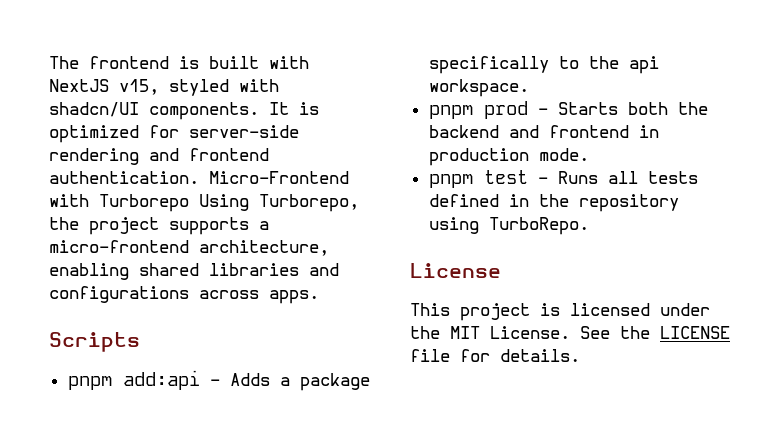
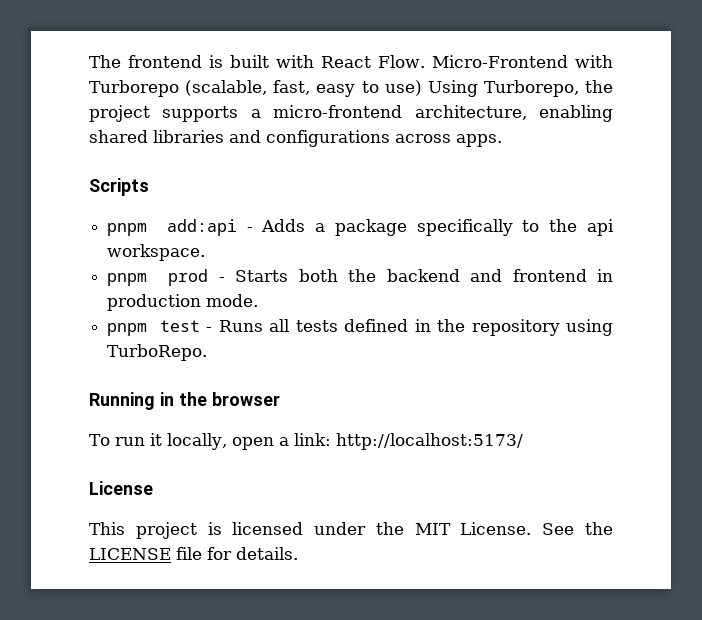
- The frontend is built with NextJS v15, styled with shadcn/UI components. It is optimized for server-side rendering and frontend authentication. Micro-Frontend with Turborepo Using Turborepo, the project supports a micro-frontend architecture, enabling shared libraries and configurations across apps.
+ The frontend is built with React Flow. Micro-Frontend with Turborepo (scalable, fast, easy to use) Using Turborepo, the project supports a micro-frontend architecture, enabling shared libraries and configurations across apps.
+ Running in the browser
+ To run it locally, open a link: http://localhost:5173/

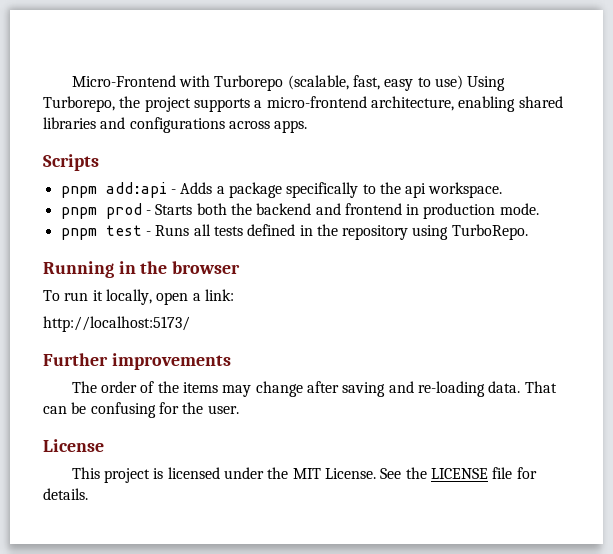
- The frontend is built with React Flow.
- To run it locally, open a link: http://localhost:5173/
+ To run it locally, open a link:
+ http://localhost:5173/
+ Further improvements
+ The order of the items may change after saving and re-loading data. That can be confusing for the user.

